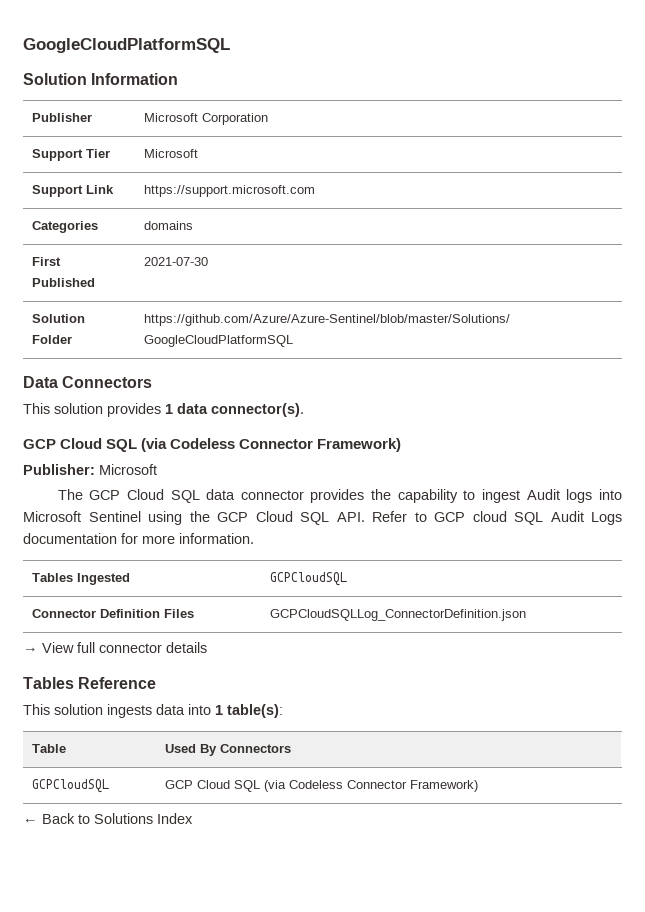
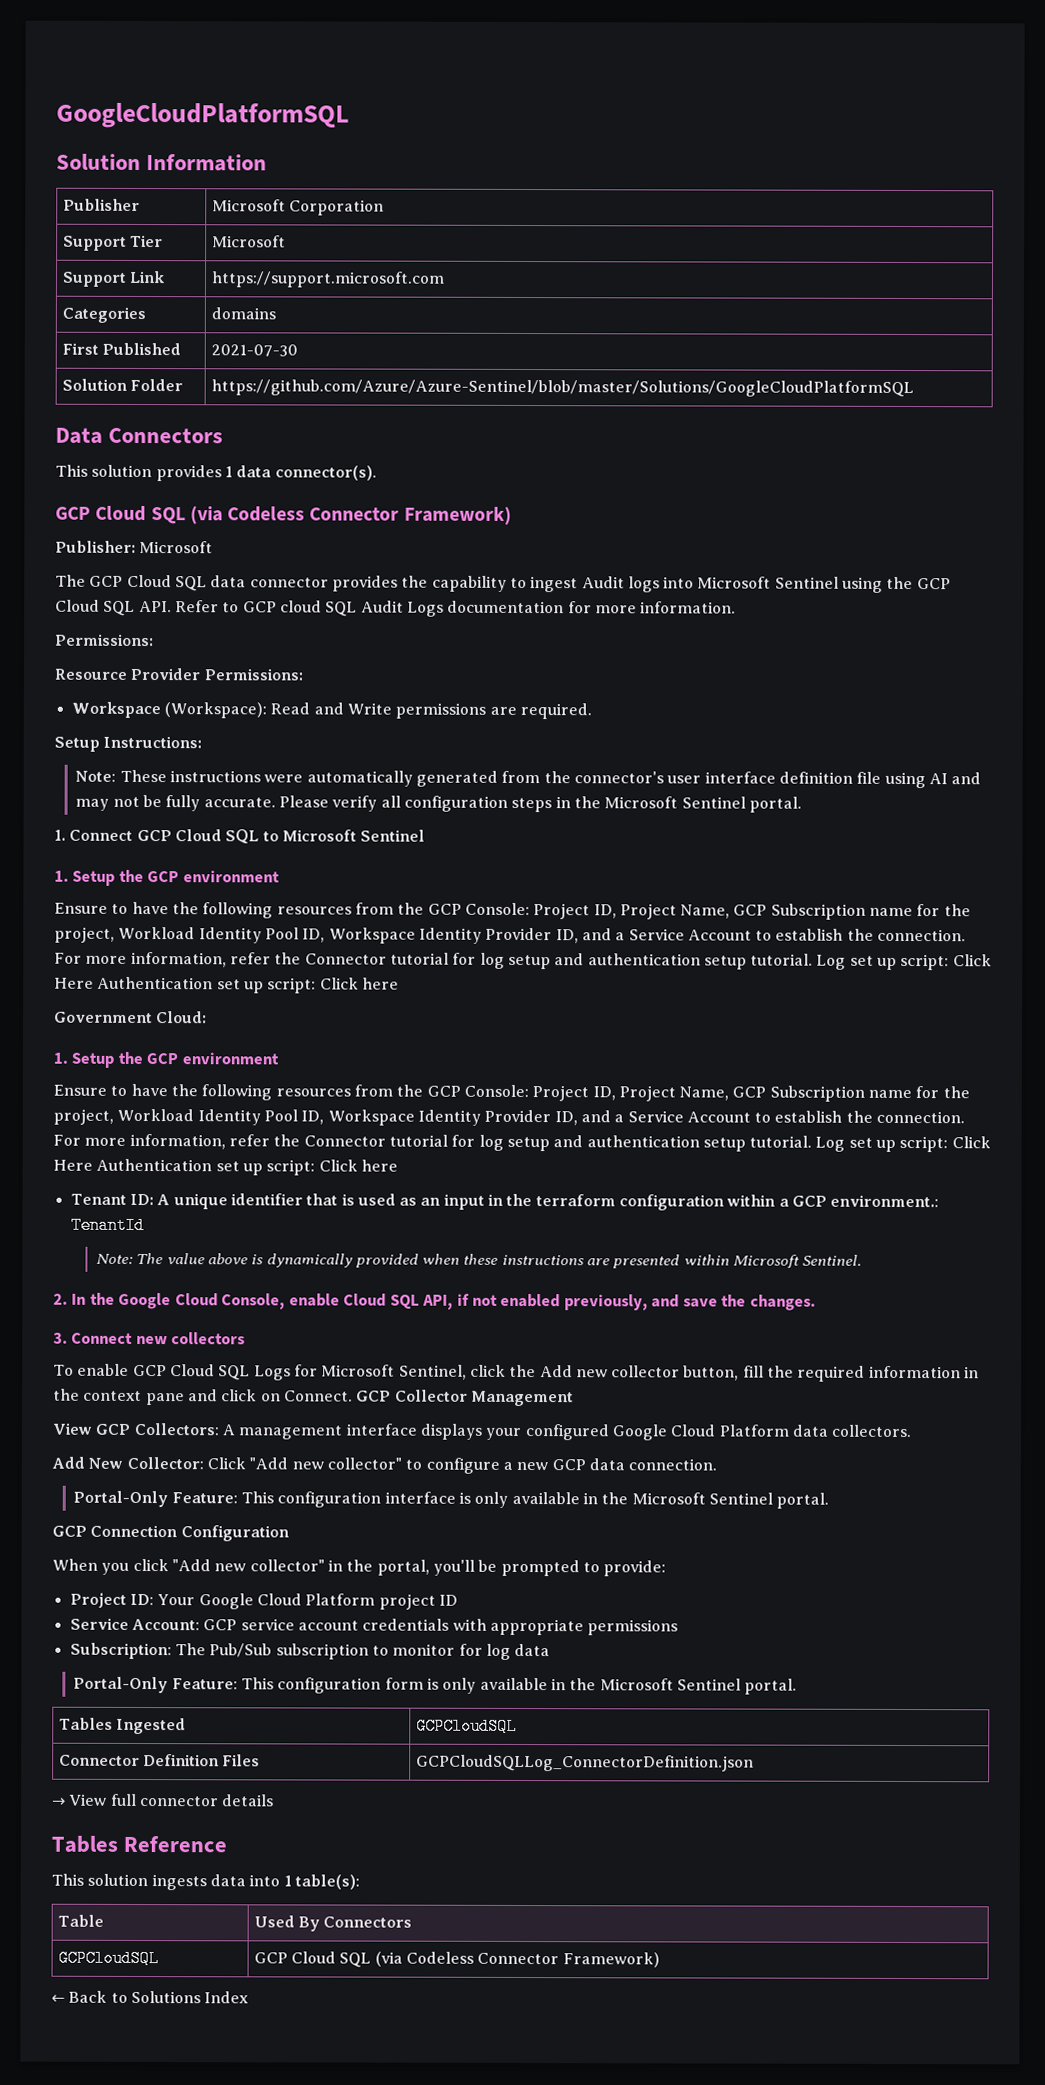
  The GCP Cloud SQL data connector provides the capability to ingest Audit logs into Microsoft Sentinel using the GCP Cloud SQL API. Refer to GCP cloud SQL Audit Logs documentation for more information.
+ Permissions:
+ Resource Provider Permissions:
+ Workspace (Workspace): Read and Write permissions are required.
+ Setup Instructions:
+ Note: These instructions were automatically generated from the connector's user interface definition file using AI and may not be fully accurate. Please verify all configuration steps in the Microsoft Sentinel portal.
+ 1. Connect GCP Cloud SQL to Microsoft Sentinel
+ 1. Setup the GCP environment
+ Ensure to have the following resources from the GCP Console: Project ID, Project Name, GCP Subscription name for the project, Workload Identity Pool ID, Workspace Identity Provider ID, and a Service Account to establish the connection. For more information, refer the Connector tutorial for log setup and authentication setup tutorial. Log set up script: Click Here Authentication set up script: Click here
+ Government Cloud:
+ 1. Setup the GCP environment
+ Ensure to have the following resources from the GCP Console: Project ID, Project Name, GCP Subscription name for the project, Workload Identity Pool ID, Workspace Identity Provider ID, and a Service Account to establish the connection. For more information, refer the Connector tutorial for log setup and authentication setup tutorial. Log set up script: Click Here Authentication set up script: Click here
+ Tenant ID: A unique identifier that is used as an input in the terraform configuration within a GCP environment.: TenantId
+ Note: The value above is dynamically provided when these instructions are presented within Microsoft Sentinel.
+ 2. In the Google Cloud Console, enable Cloud SQL API, if not enabled previously, and save the changes.
+ 3. Connect new collectors
+ To enable GCP Cloud SQL Logs for Microsoft Sentinel, click the Add new collector button, fill the required information in the context pane and click on Connect. GCP Collector Management
+ View GCP Collectors: A management interface displays your configured Google Cloud Platform data collectors.
+ Add New Collector: Click "Add new collector" to configure a new GCP data connection.
+ Portal-Only Feature: This configuration interface is only available in the Microsoft Sentinel portal.
+ GCP Connection Configuration
+ When you click "Add new collector" in the portal, you'll be prompted to provide:
+ Project ID: Your Google Cloud Platform project ID
+ Service Account: GCP service account credentials with appropriate permissions
+ Subscription: The Pub/Sub subscription to monitor for log data
+ Portal-Only Feature: This configuration form is only available in the Microsoft Sentinel portal.

